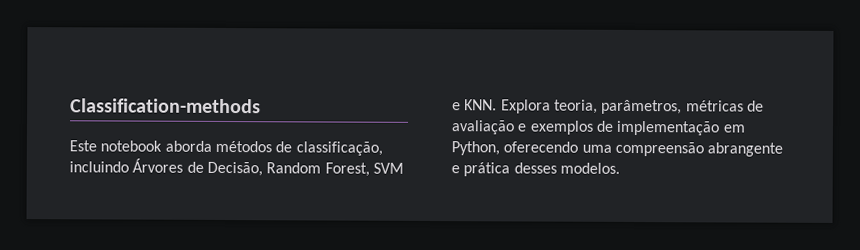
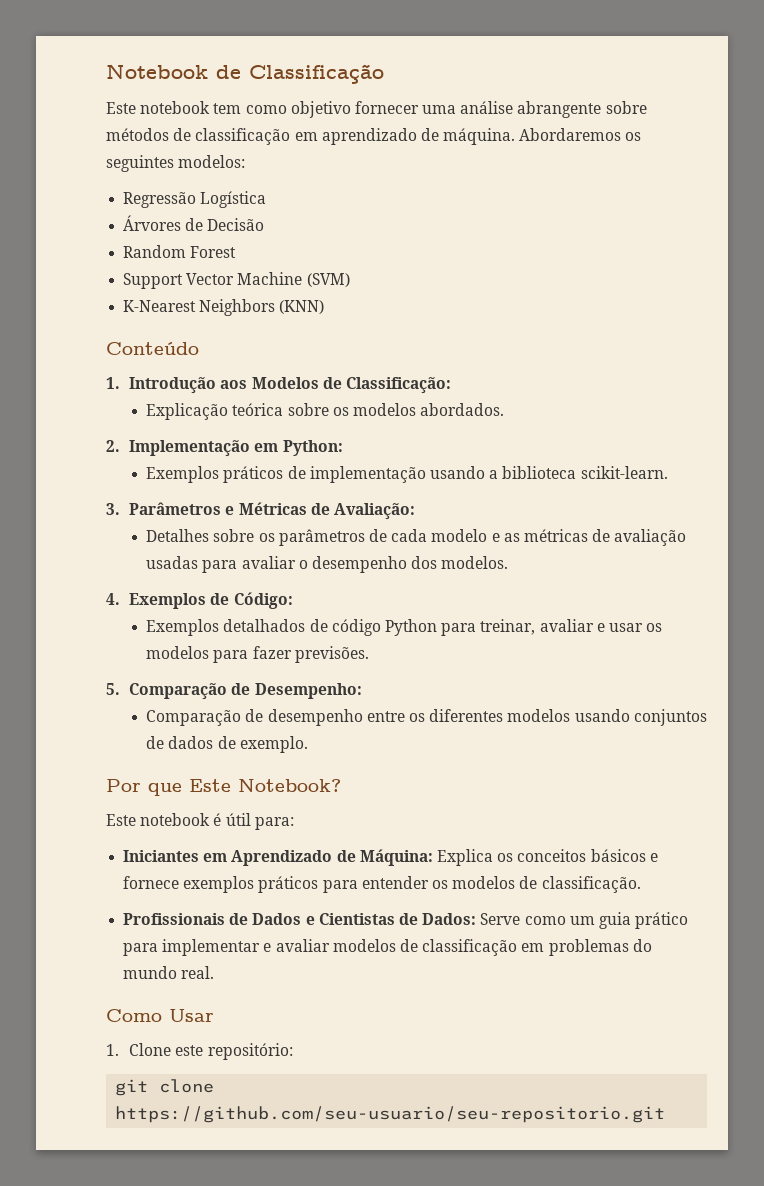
- Classification-methods
- Este notebook aborda métodos de classificação, incluindo Árvores de Decisão, Random Forest, SVM e KNN. Explora teoria, parâmetros, métricas de avaliação e exemplos de implementação em Python, oferecendo uma compreensão abrangente e prática desses modelos.
+ Notebook de Classificação
+ Este notebook tem como objetivo fornecer uma análise abrangente sobre métodos de classificação em aprendizado de máquina. Abordaremos os seguintes modelos:
+ Regressão Logística
+ Árvores de Decisão
+ Random Forest
+ Support Vector Machine (SVM)
+ K-Nearest Neighbors (KNN)
+ Conteúdo
+ 1. Introdução aos Modelos de Classificação:
+ Explicação teórica sobre os modelos abordados.
+ 2. Implementação em Python:
+ Exemplos práticos de implementação usando a biblioteca scikit-learn.
+ 3. Parâmetros e Métricas de Avaliação:
+ Detalhes sobre os parâmetros de cada modelo e as métricas de avaliação usadas para avaliar o desempenho dos modelos.
+ 4. Exemplos de Código:
+ Exemplos detalhados de código Python para treinar, avaliar e usar os modelos para fazer previsões.
+ 5. Comparação de Desempenho:
+ Comparação de desempenho entre os diferentes modelos usando conjuntos de dados de exemplo.
+ Por que Este Notebook?
+ Este notebook é útil para:
+ Iniciantes em Aprendizado de Máquina: Explica os conceitos básicos e fornece exemplos práticos para entender os modelos de classificação.
+ Profissionais de Dados e Cientistas de Dados: Serve como um guia prático para implementar e avaliar modelos de classificação em problemas do mundo real.
+ Como Usar
+ 1. Clone este repositório:
+ git clone https://github.com/seu-usuario/seu-repositorio.git

